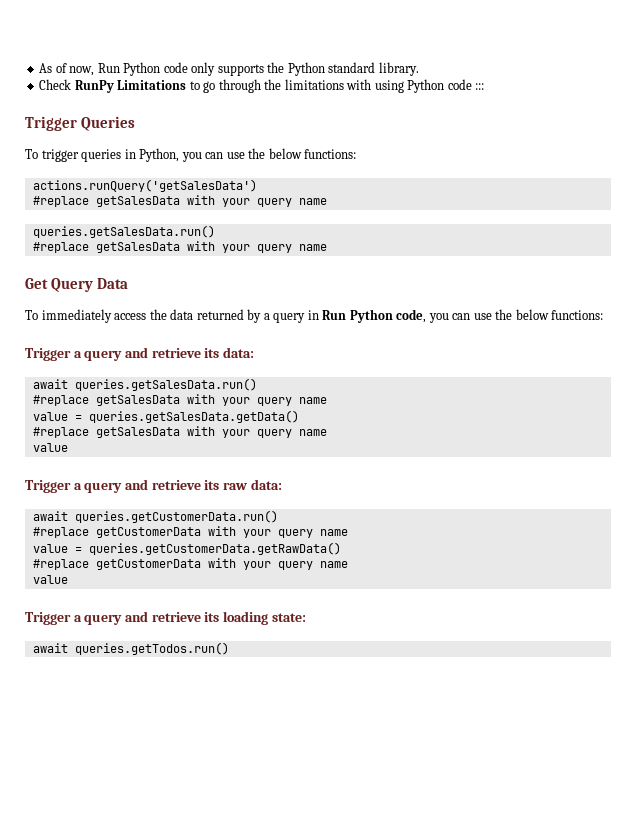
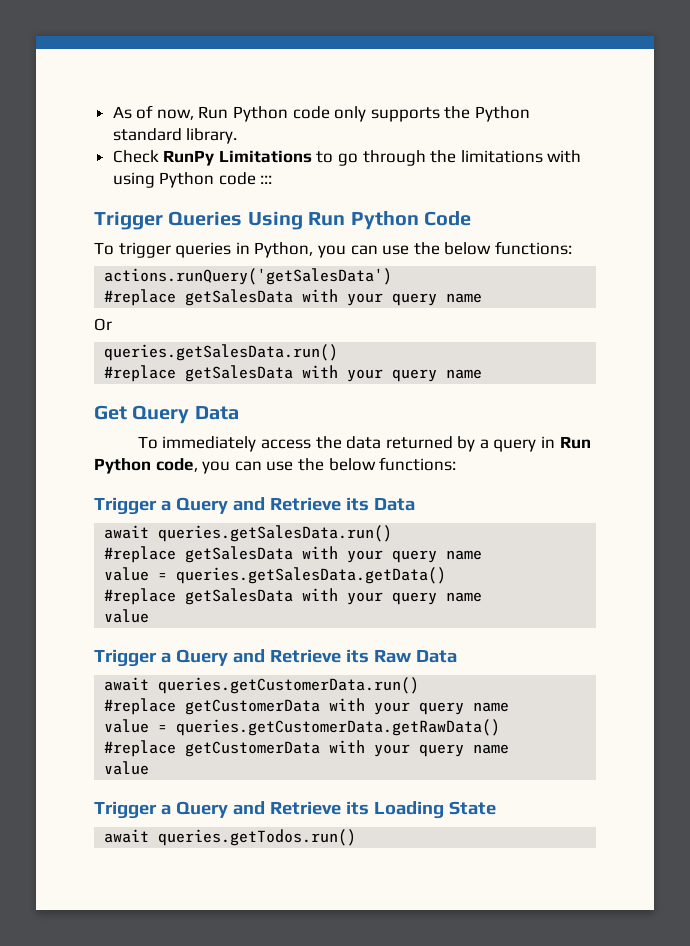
- Trigger Queries
+ Trigger Queries Using Run Python Code
+ Or
- Trigger a query and retrieve its data:
+ Trigger a Query and Retrieve its Data
- Trigger a query and retrieve its raw data:
+ Trigger a Query and Retrieve its Raw Data
- Trigger a query and retrieve its loading state:
+ Trigger a Query and Retrieve its Loading State

